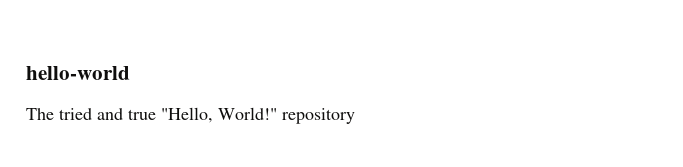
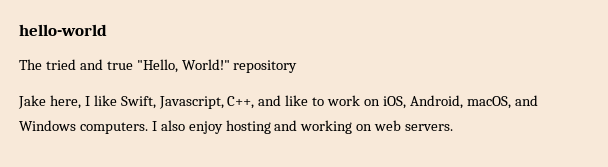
+ Jake here, I like Swift, Javascript, C++, and like to work on iOS, Android, macOS, and Windows computers. I also enjoy hosting and working on web servers.

